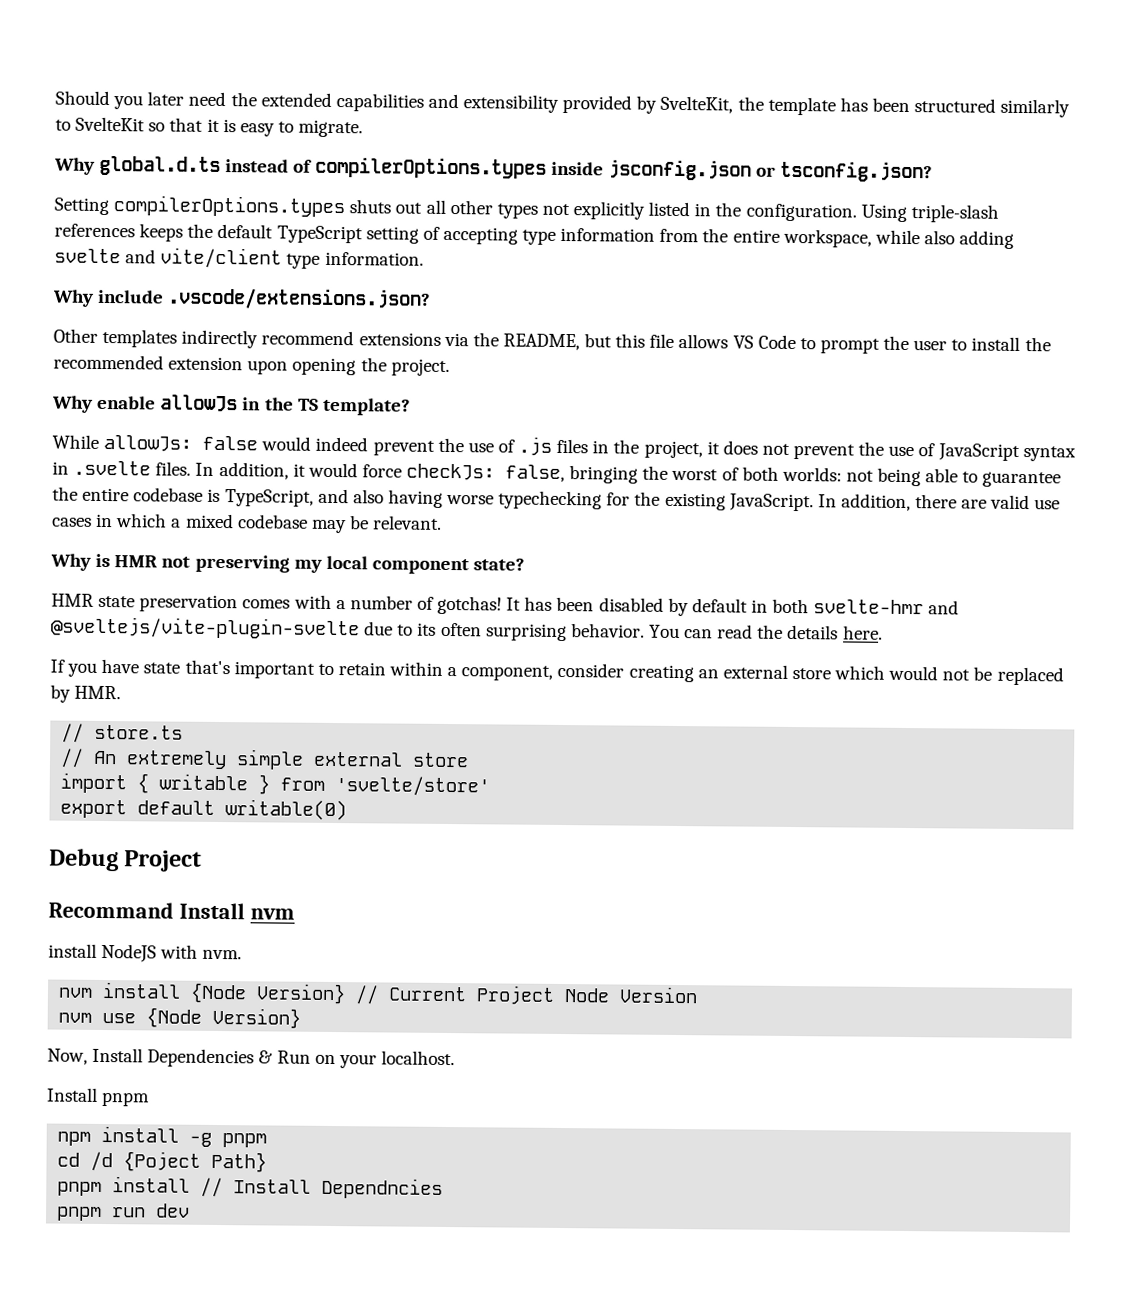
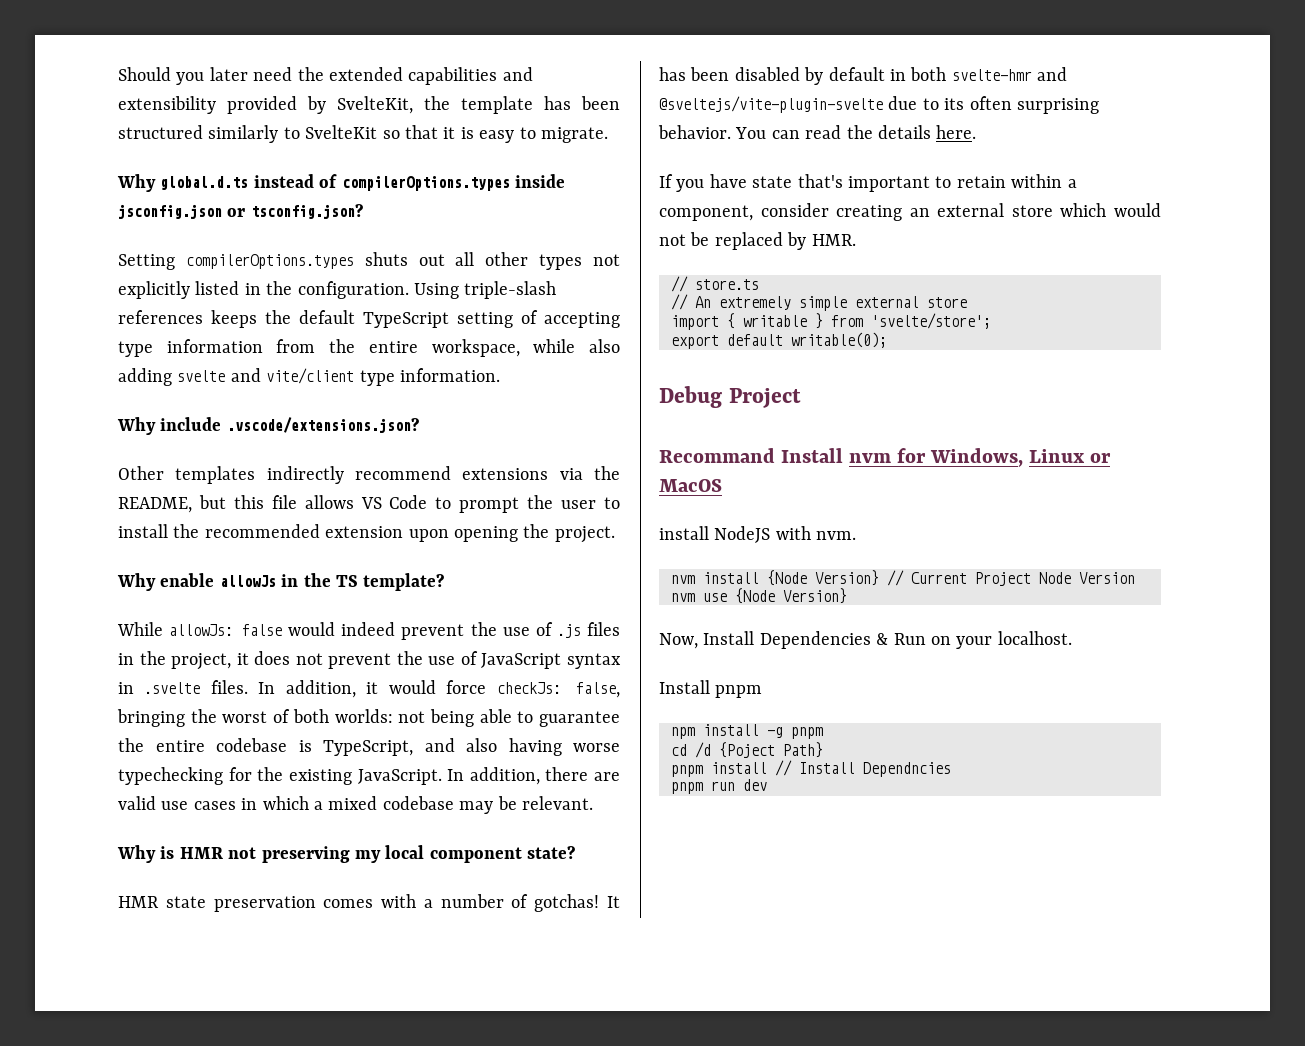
- import { writable } from 'svelte/store'
+ import { writable } from 'svelte/store';
- export default writable(0)
+ export default writable(0);
- Recommand Install nvm
+ Recommand Install nvm for Windows, Linux or MacOS

